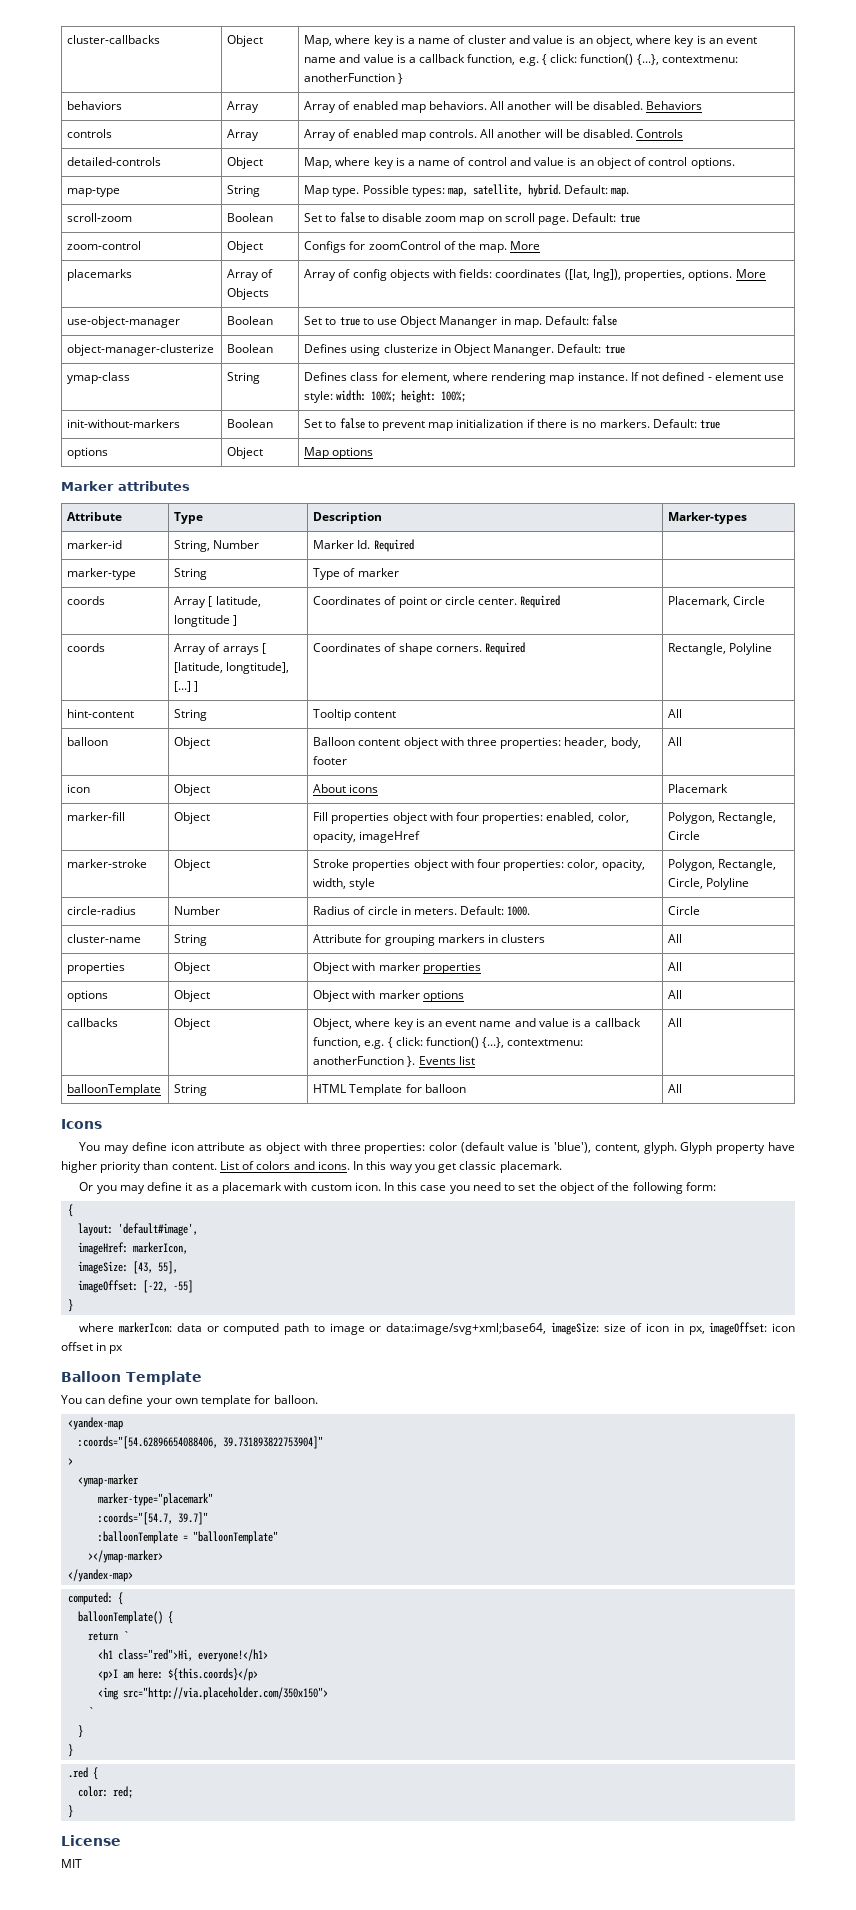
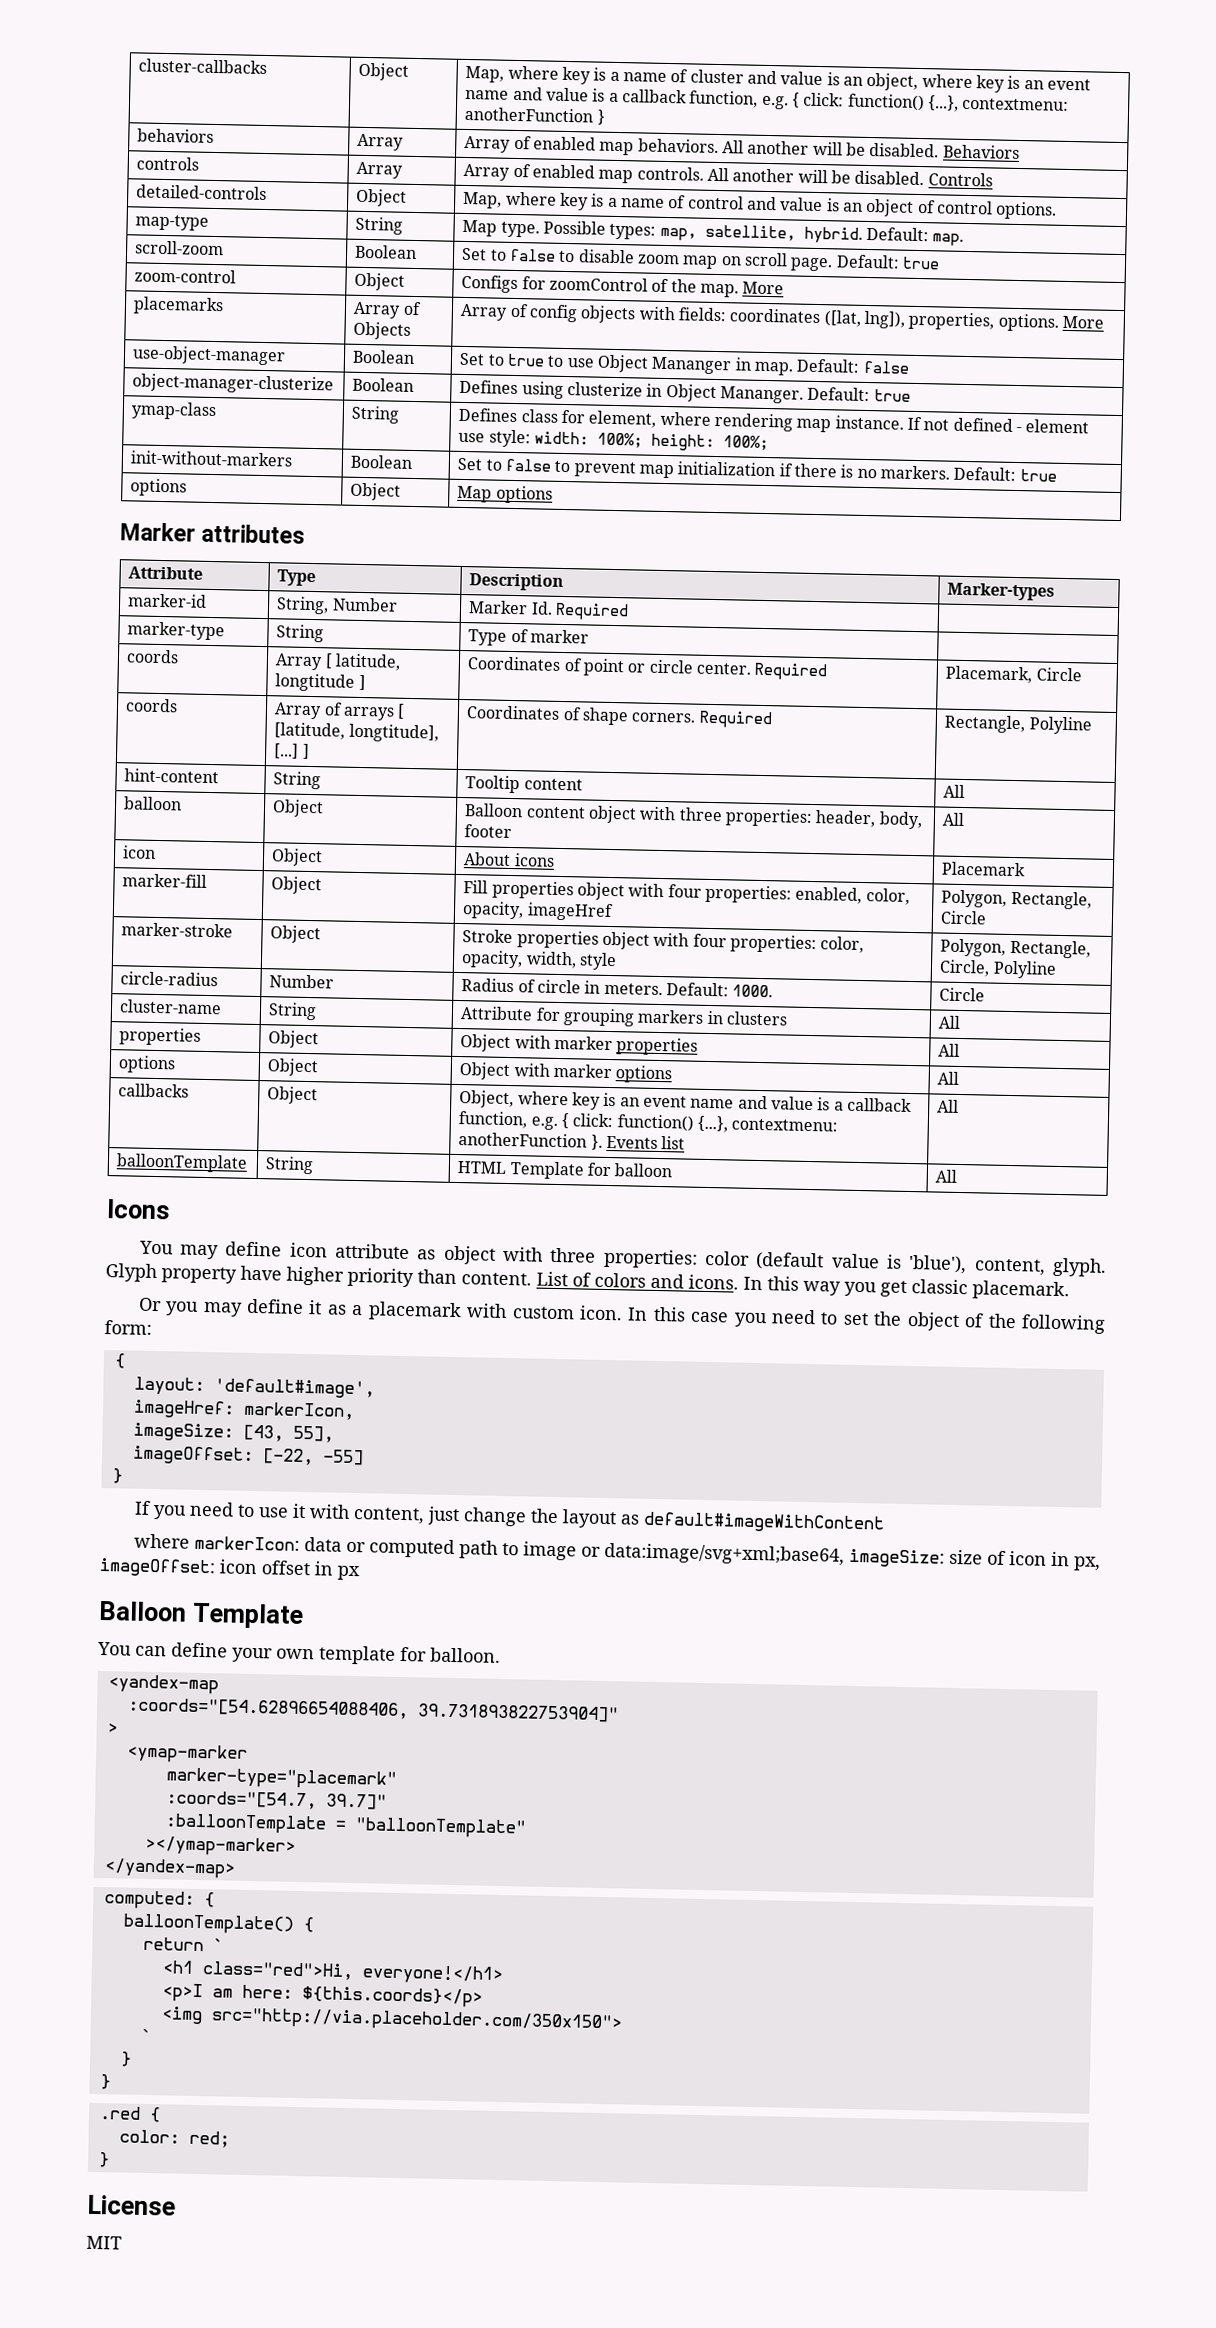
+ If you need to use it with content, just change the layout as default#imageWithContent

